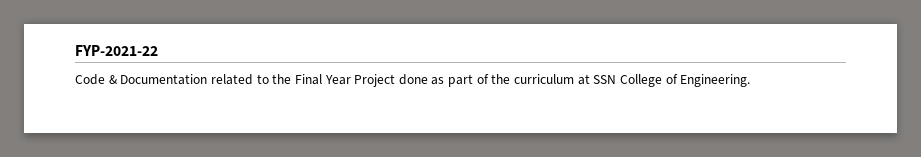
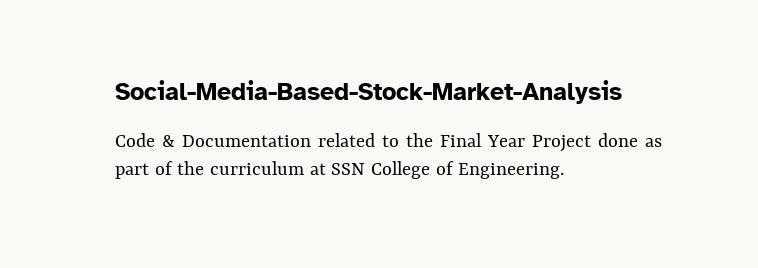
- FYP-2021-22
+ Social-Media-Based-Stock-Market-Analysis

